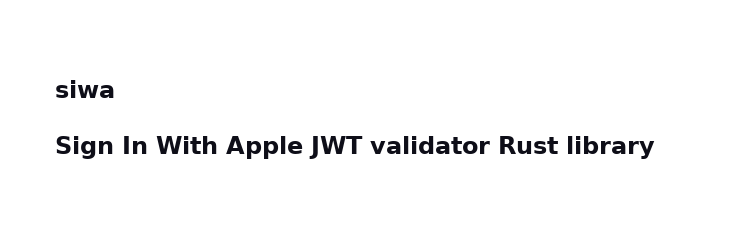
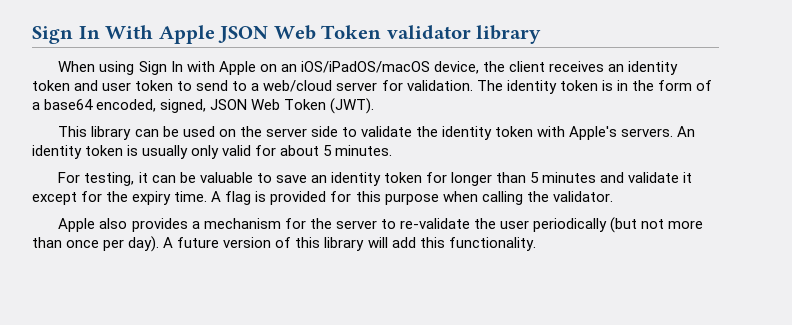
- siwa
- Sign In With Apple JWT validator Rust library
+ Sign In With Apple JSON Web Token validator library
+ When using Sign In with Apple on an iOS/iPadOS/macOS device, the client receives an identity token and user token to send to a web/cloud server for validation. The identity token is in the form of a base64 encoded, signed, JSON Web Token (JWT).
+ This library can be used on the server side to validate the identity token with Apple's servers. An identity token is usually only valid for about 5 minutes.
+ For testing, it can be valuable to save an identity token for longer than 5 minutes and validate it except for the expiry time. A flag is provided for this purpose when calling the validator.
+ Apple also provides a mechanism for the server to re-validate the user periodically (but not more than once per day). A future version of this library will add this functionality.

